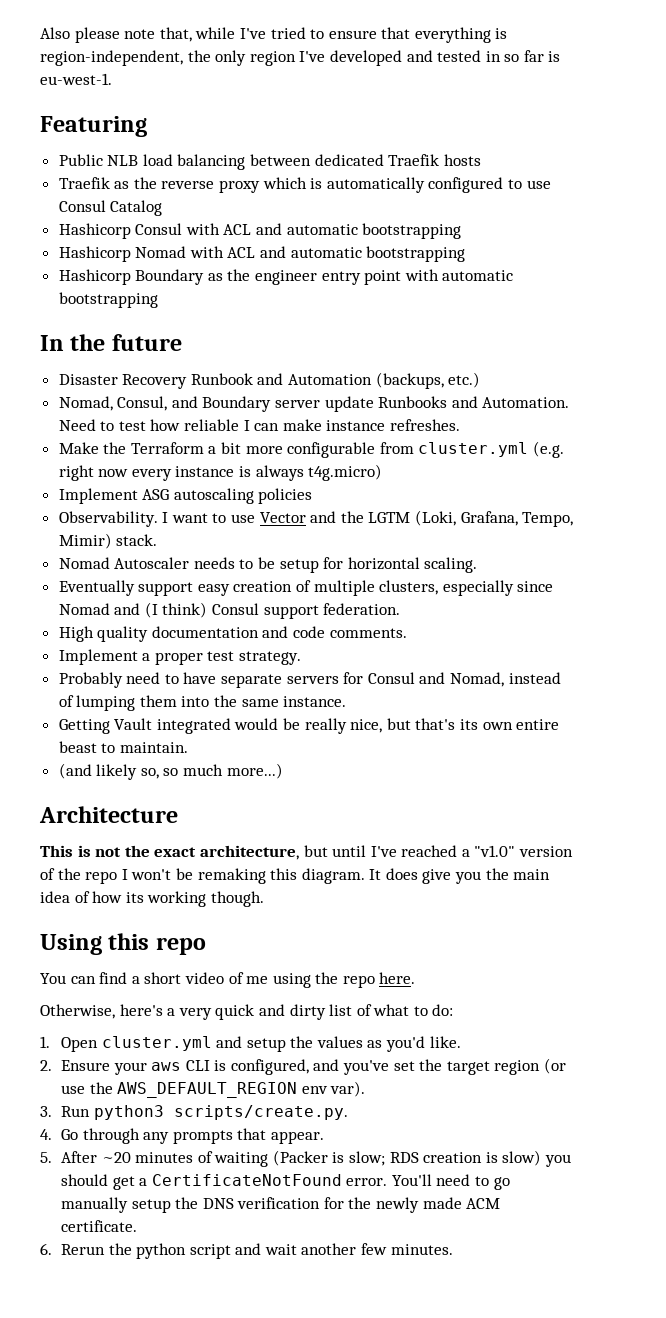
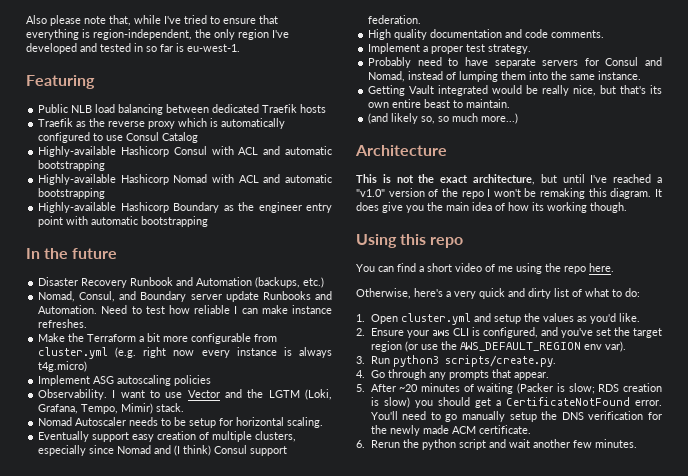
- Hashicorp Consul with ACL and automatic bootstrapping
+ Highly-available Hashicorp Consul with ACL and automatic bootstrapping
- Hashicorp Nomad with ACL and automatic bootstrapping
+ Highly-available Hashicorp Nomad with ACL and automatic bootstrapping
- Hashicorp Boundary as the engineer entry point with automatic bootstrapping
+ Highly-available Hashicorp Boundary as the engineer entry point with automatic bootstrapping

